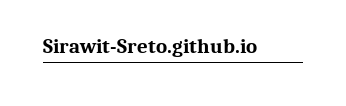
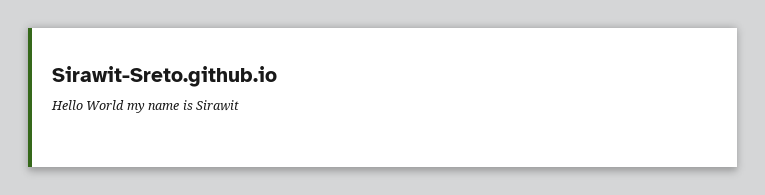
+ Hello World my name is Sirawit

